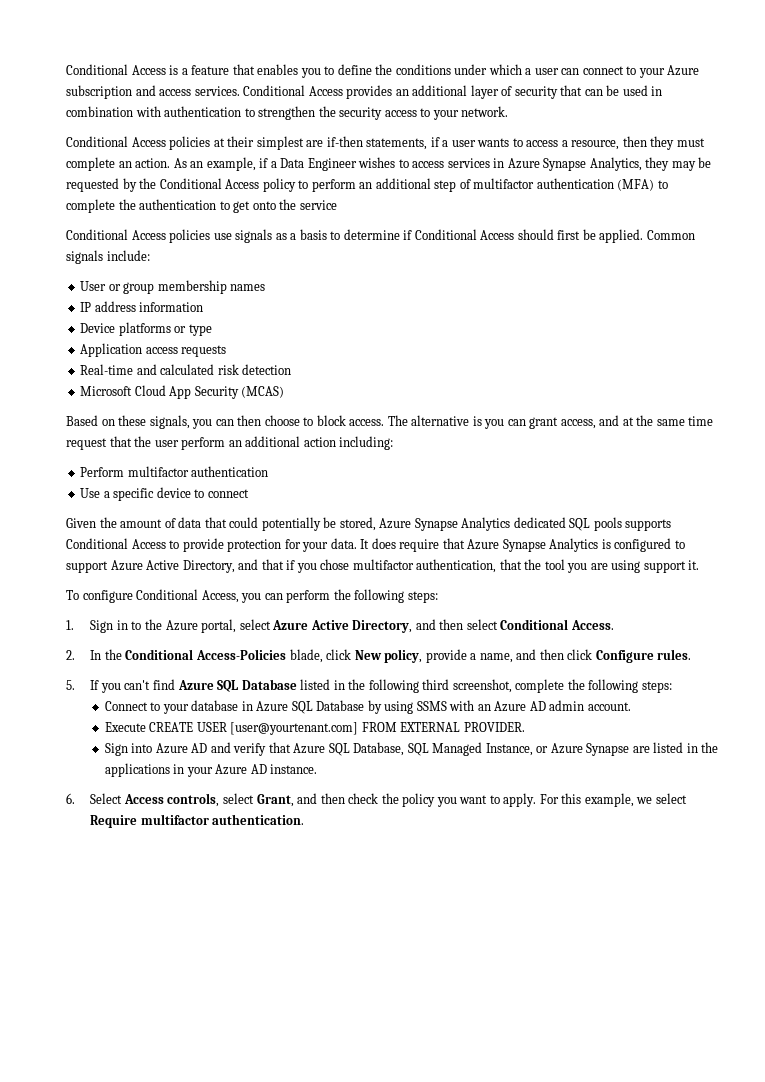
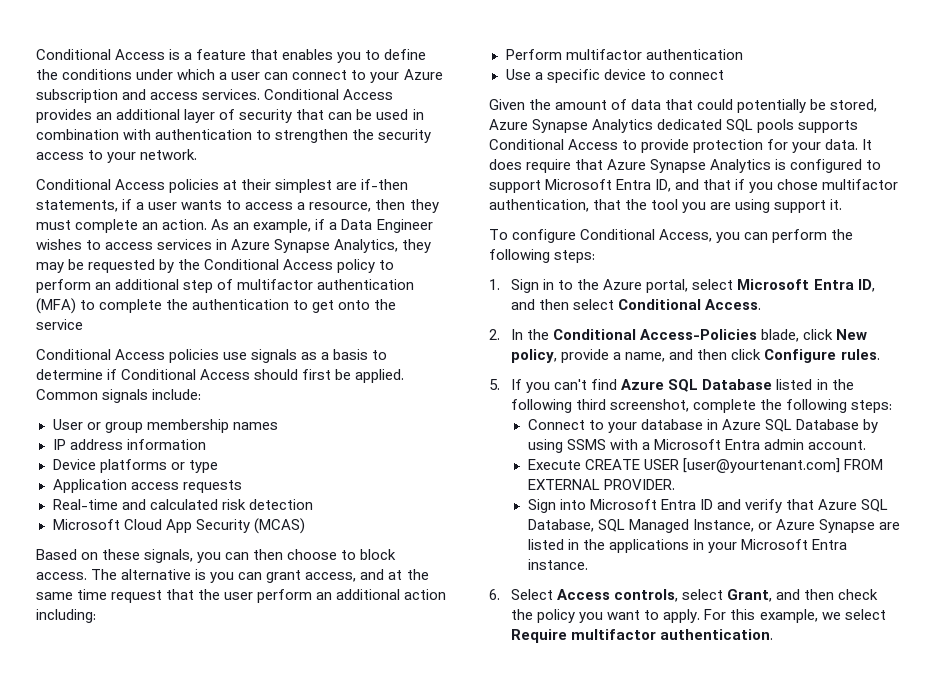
- It does require that Azure Synapse Analytics is configured to support Azure Active Directory, and that if you chose multifactor authentication, that the tool you are using support it.
+ It does require that Azure Synapse Analytics is configured to support Microsoft Entra ID, and that if you chose multifactor authentication, that the tool you are using support it.
- 1. Sign in to the Azure portal, select Azure Active Directory, and then select Conditional Access.
+ 1. Sign in to the Azure portal, select Microsoft Entra ID, and then select Conditional Access.
- Connect to your database in Azure SQL Database by using SSMS with an Azure AD admin account.
+ Connect to your database in Azure SQL Database by using SSMS with a Microsoft Entra admin account.
- Sign into Azure AD and verify that Azure SQL Database, SQL Managed Instance, or Azure Synapse are listed in the applications in your Azure AD instance.
+ Sign into Microsoft Entra ID and verify that Azure SQL Database, SQL Managed Instance, or Azure Synapse are listed in the applications in your Microsoft Entra instance.

